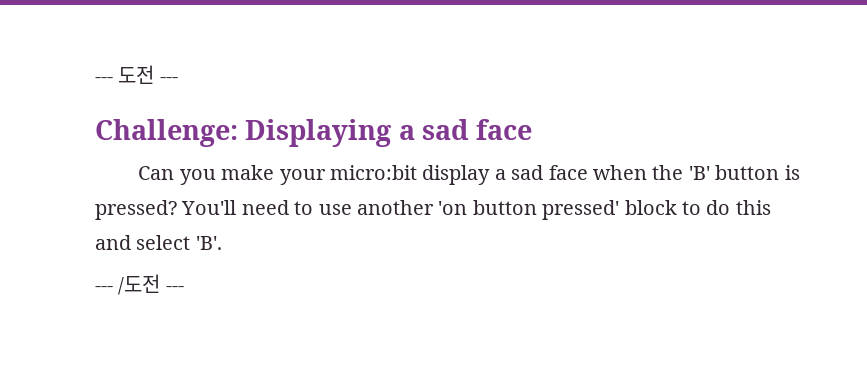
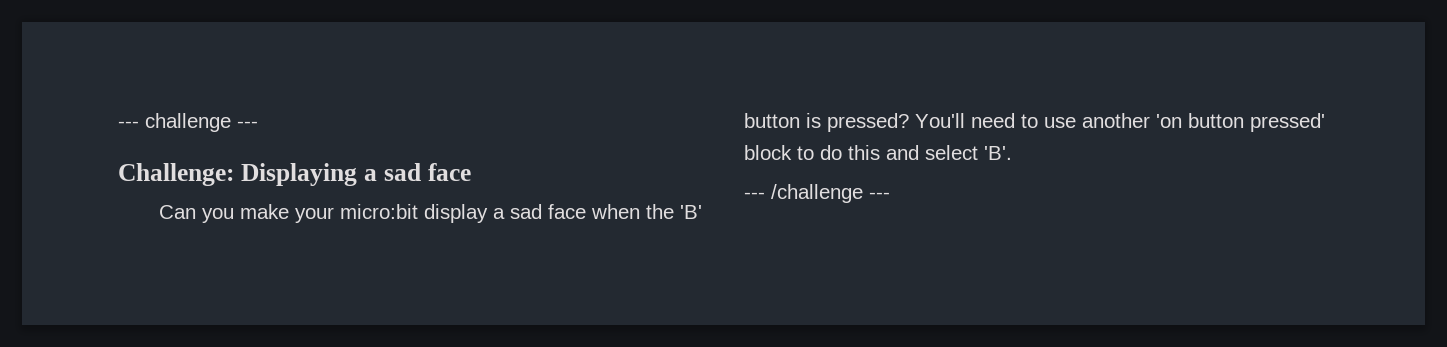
- --- 도전 ---
+ --- challenge ---
- --- /도전 ---
+ --- /challenge ---

